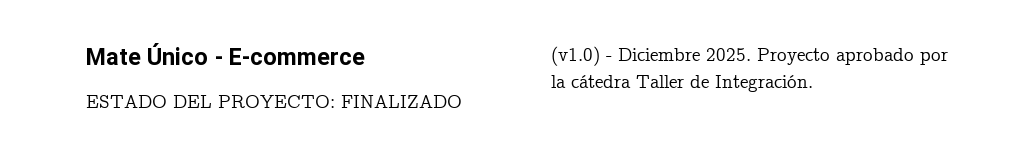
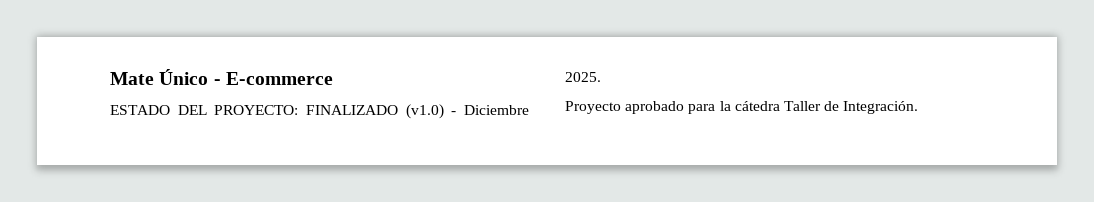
- ESTADO DEL PROYECTO: FINALIZADO (v1.0) - Diciembre 2025. Proyecto aprobado por la cátedra Taller de Integración.
+ ESTADO DEL PROYECTO: FINALIZADO (v1.0) - Diciembre 2025.
+ Proyecto aprobado para la cátedra Taller de Integración.

